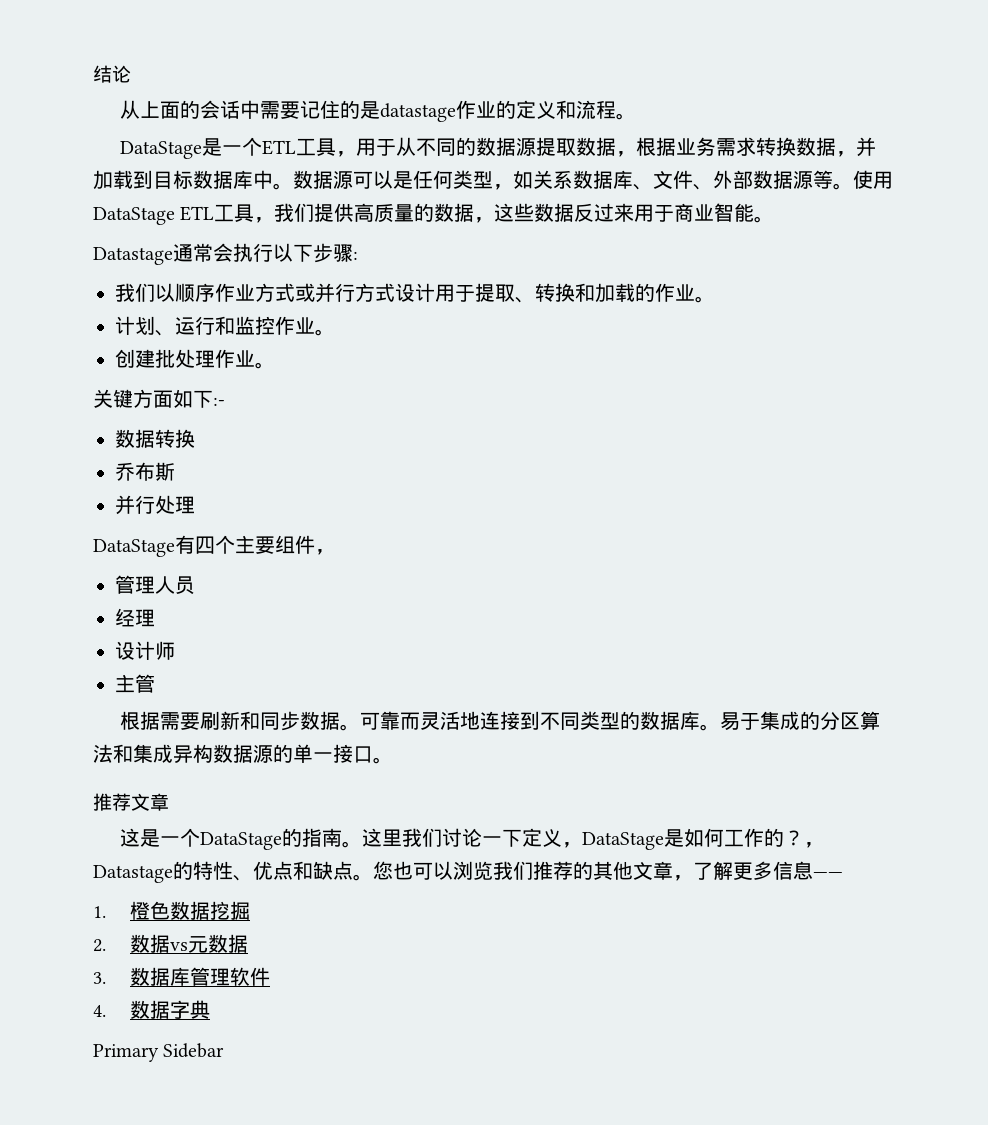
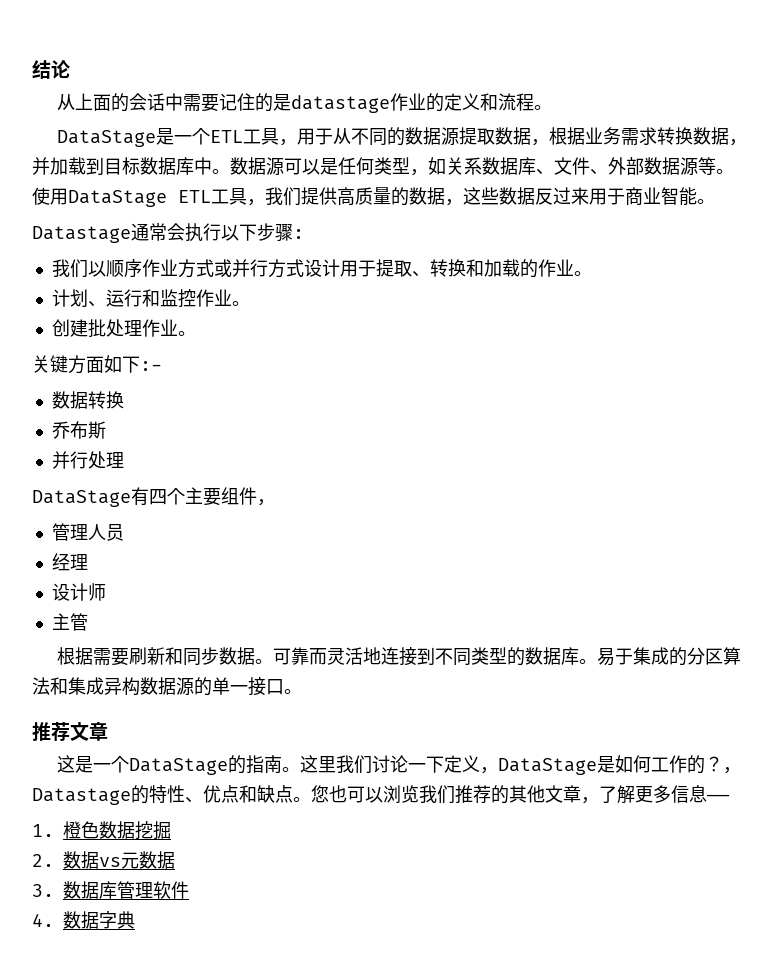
- Primary Sidebar

